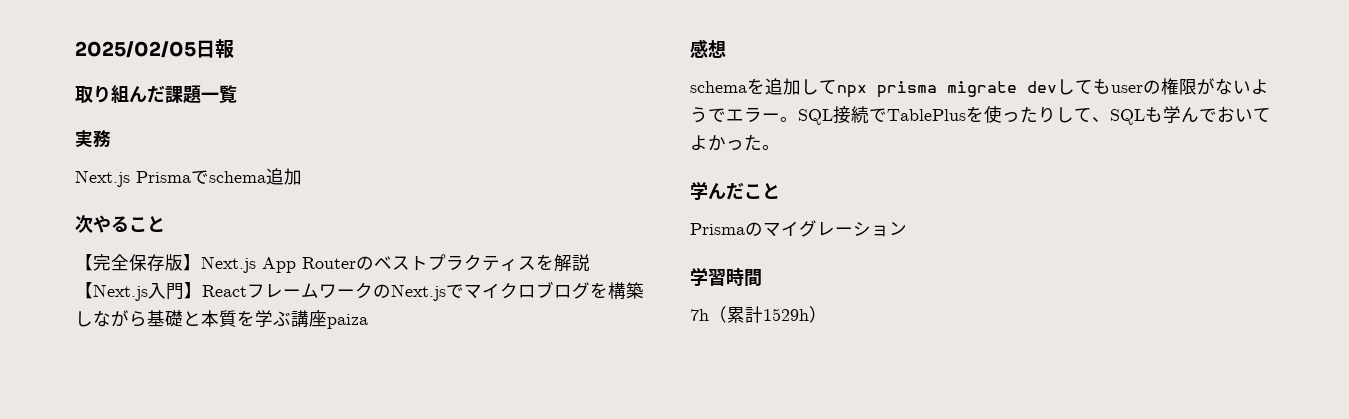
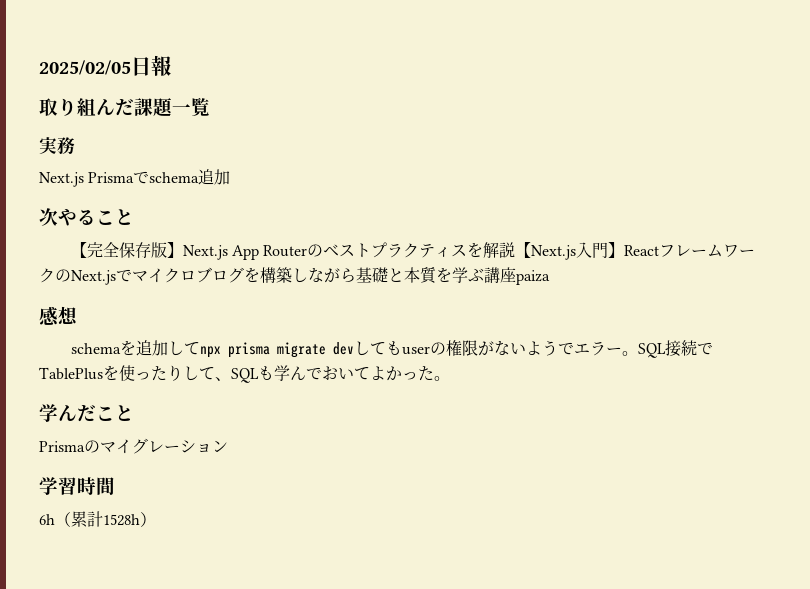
- 7h（累計1529h）
+ 6h（累計1528h）

